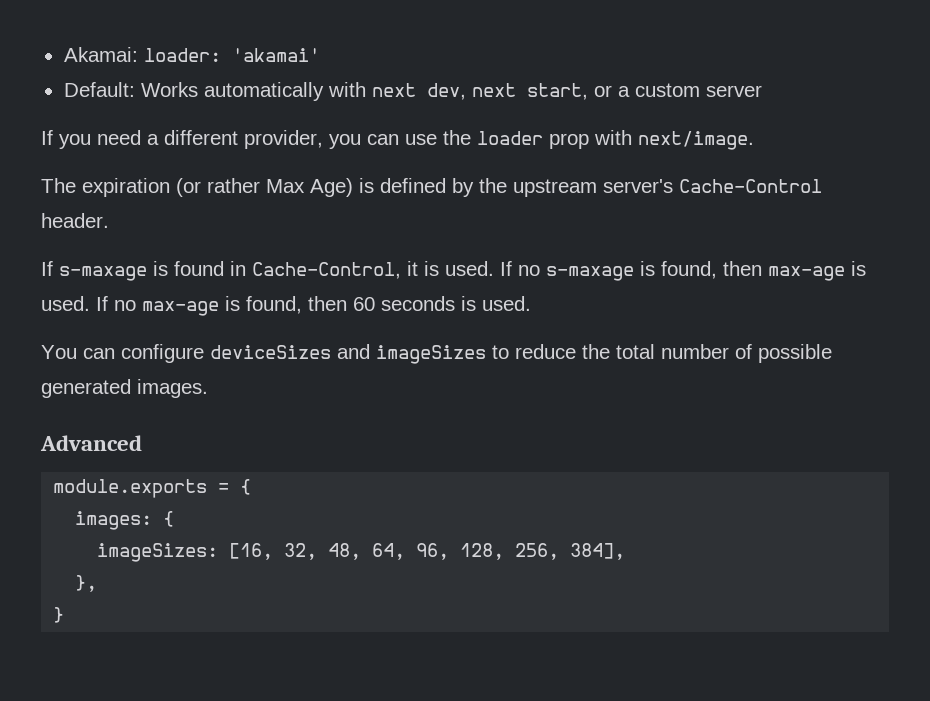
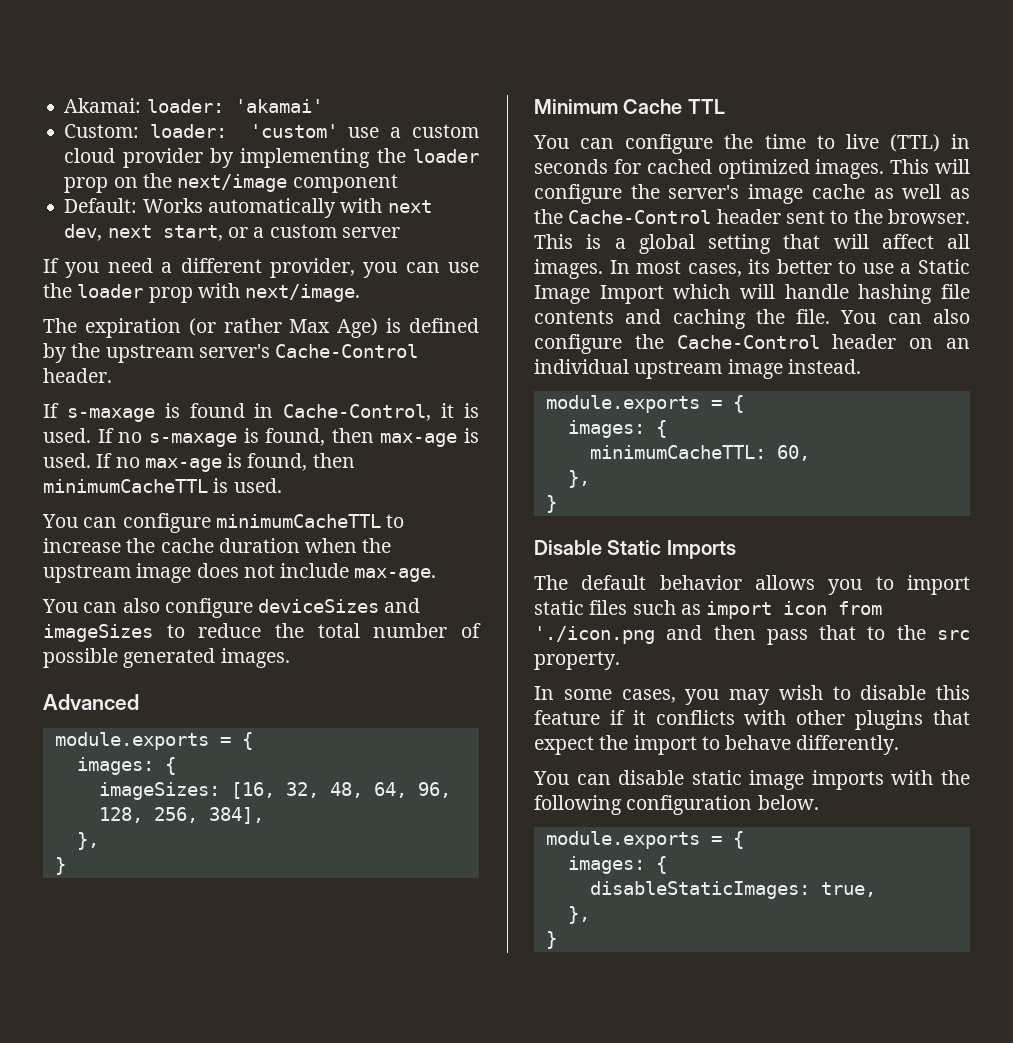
+ Custom: loader: 'custom' use a custom cloud provider by implementing the loader prop on the next/image component
- If no max-age is found, then 60 seconds is used.
+ If no max-age is found, then minimumCacheTTL is used.
- You can configure deviceSizes and imageSizes to reduce the total number of possible generated images.
+ You can configure minimumCacheTTL to increase the cache duration when the upstream image does not include max-age.
+ You can also configure deviceSizes and imageSizes to reduce the total number of possible generated images.
+ Minimum Cache TTL
+ You can configure the time to live (TTL) in seconds for cached optimized images. This will configure the server's image cache as well as the Cache-Control header sent to the browser. This is a global setting that will affect all images. In most cases, its better to use a Static Image Import which will handle hashing file contents and caching the file. You can also configure the Cache-Control header on an individual upstream image instead.
+ module.exports = {
+ images: {
+ minimumCacheTTL: 60,
+ },
+ }
+ Disable Static Imports
+ The default behavior allows you to import static files such as import icon from './icon.png and then pass that to the src property.
+ In some cases, you may wish to disable this feature if it conflicts with other plugins that expect the import to behave differently.
+ You can disable static image imports with the following configuration below.
+ module.exports = {
+ images: {
+ disableStaticImages: true,
+ },
+ }

